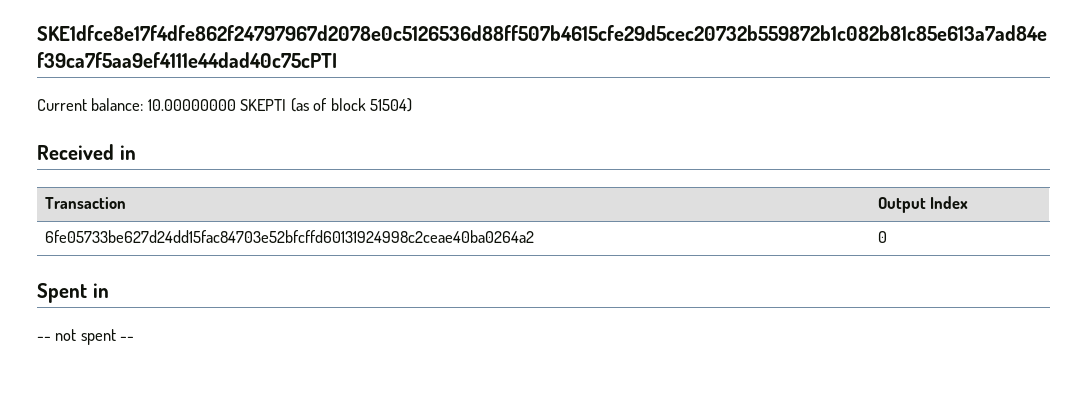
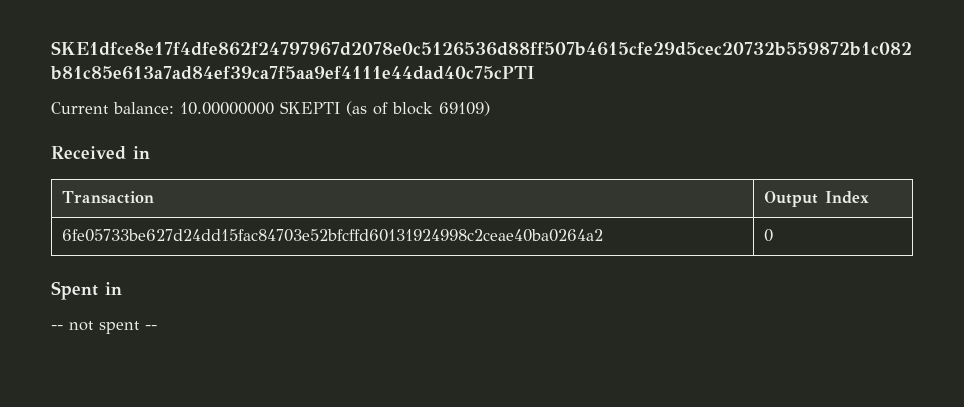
- Current balance: 10.00000000 SKEPTI (as of block 51504)
+ Current balance: 10.00000000 SKEPTI (as of block 69109)

